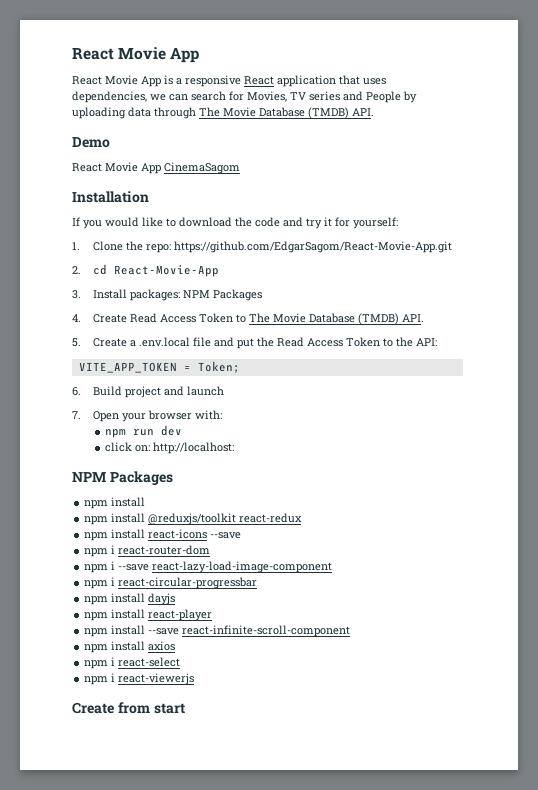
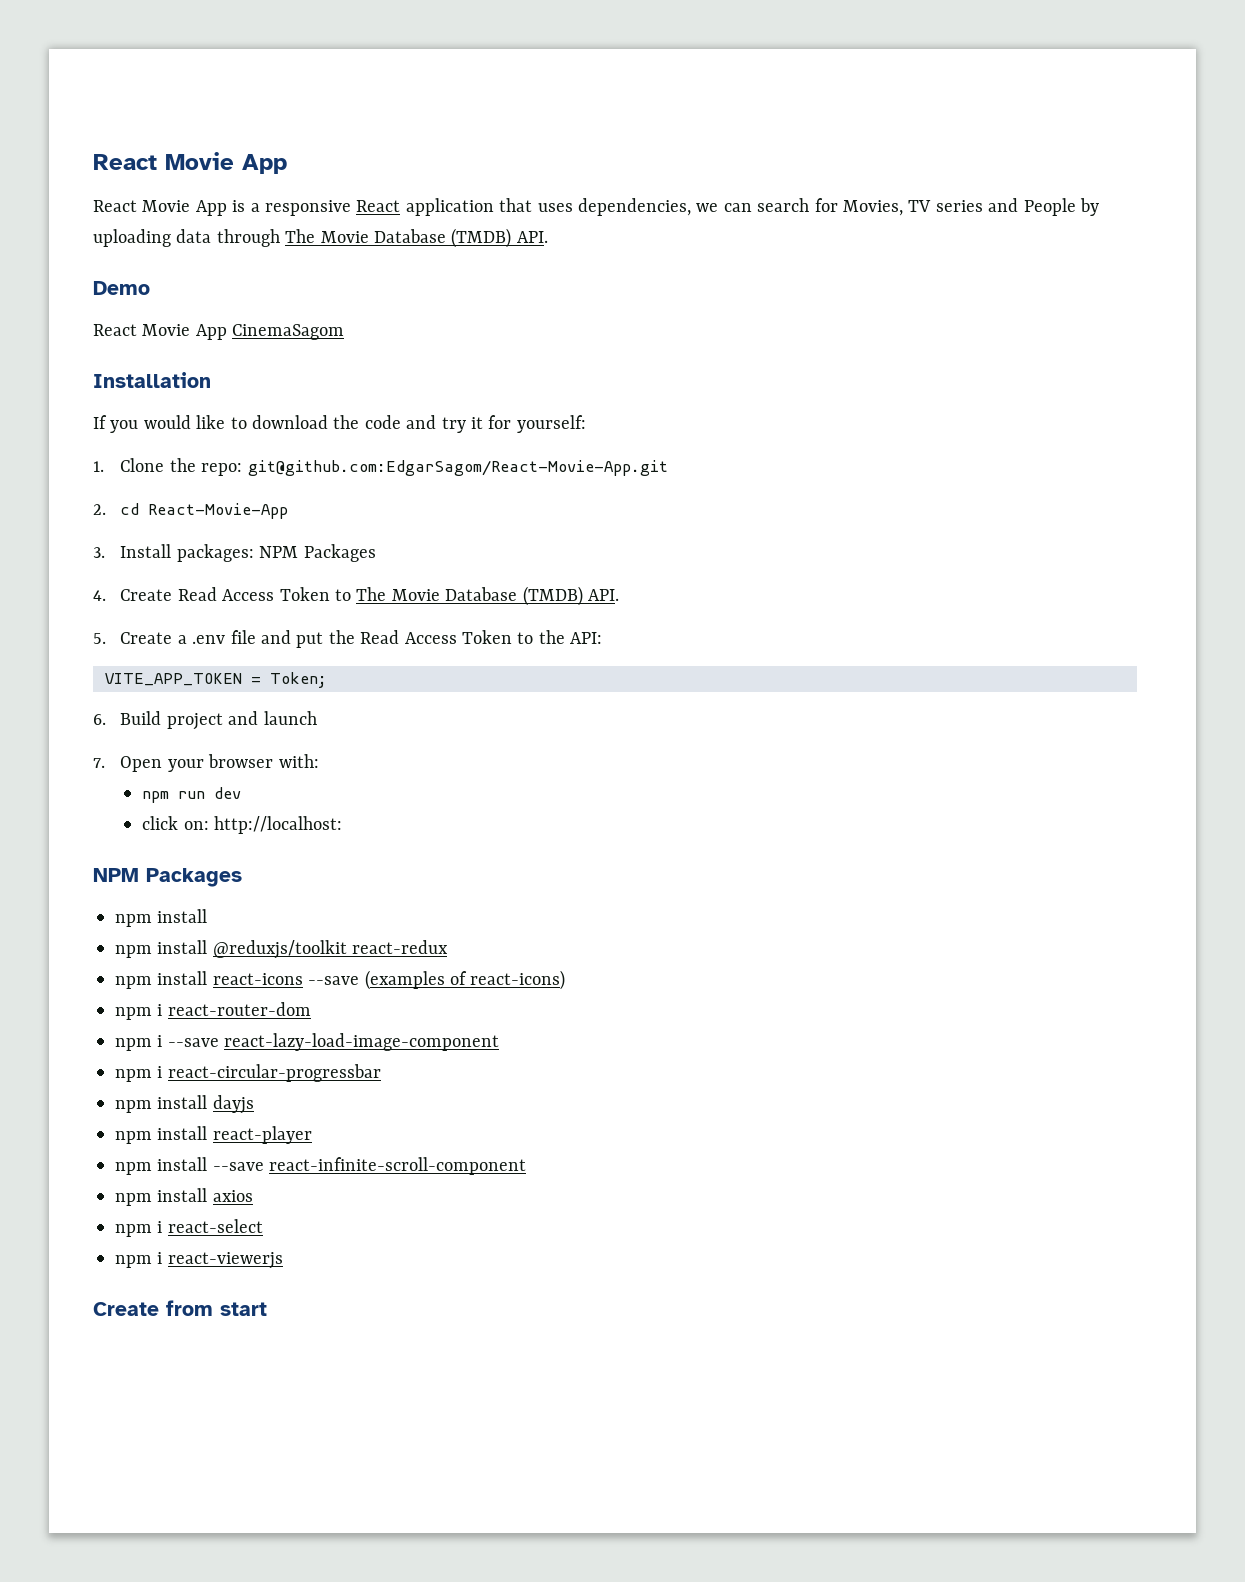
- 1. Clone the repo: https://github.com/EdgarSagom/React-Movie-App.git
+ 1. Clone the repo: git@github.com:EdgarSagom/React-Movie-App.git
- 5. Create a .env.local file and put the Read Access Token to the API:
+ 5. Create a .env file and put the Read Access Token to the API:
- npm install react-icons --save
+ npm install react-icons --save (examples of react-icons)

